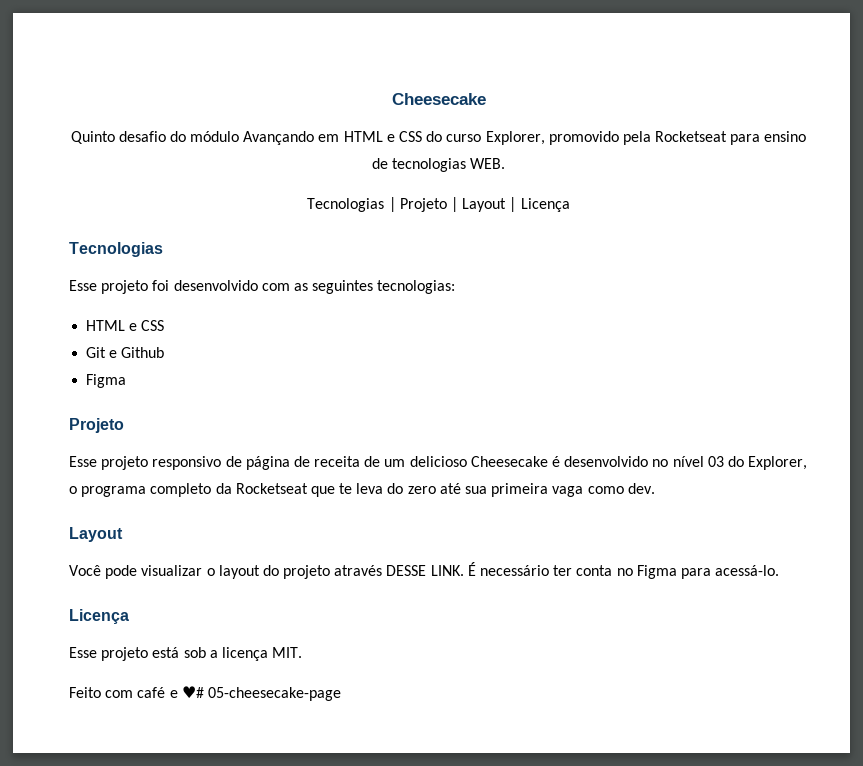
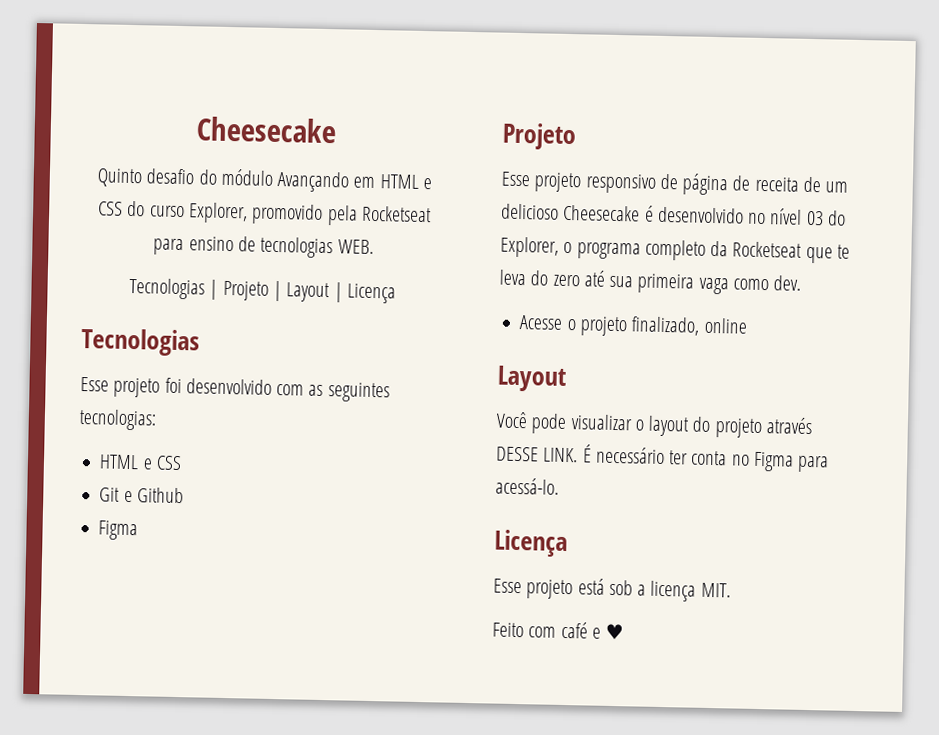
+ Acesse o projeto finalizado, online
- Feito com café e ♥# 05-cheesecake-page
+ Feito com café e ♥

